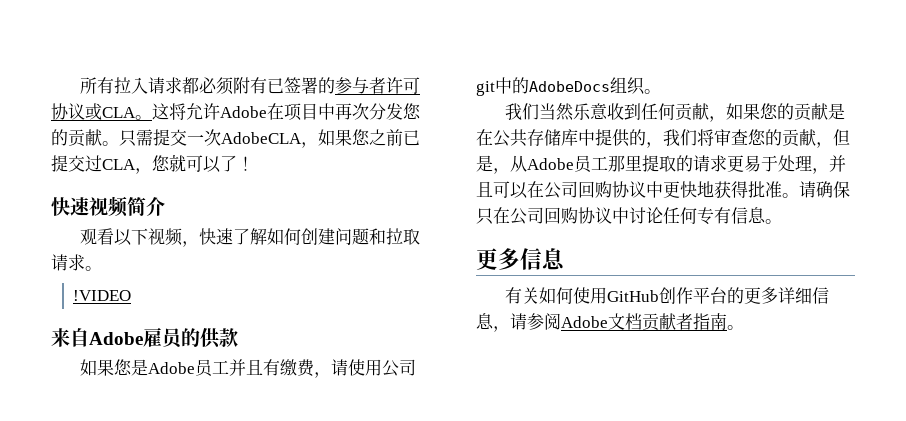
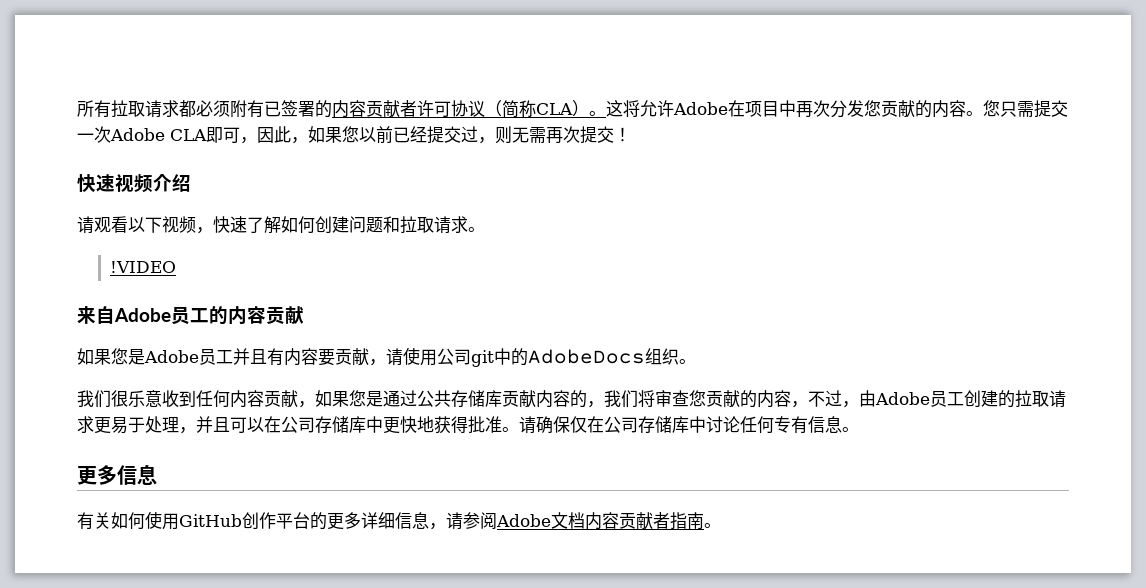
- 所有拉入请求都必须附有已签署的参与者许可协议或CLA。
+ 所有拉取请求都必须附有已签署的内容贡献者许可协议（简称CLA）。
- 这将允许Adobe在项目中再次分发您的贡献。只需提交一次AdobeCLA，如果您之前已提交过CLA，您就可以了！
+ 这将允许Adobe在项目中再次分发您贡献的内容。您只需提交一次Adobe CLA即可，因此，如果您以前已经提交过，则无需再次提交！
- 快速视频简介
- 观看以下视频，快速了解如何创建问题和拉取请求。
+ 快速视频介绍
+ 请观看以下视频，快速了解如何创建问题和拉取请求。
- 来自Adobe雇员的供款
+ 来自Adobe员工的内容贡献
- 如果您是Adobe员工并且有缴费，请使用公司git中的AdobeDocs组织。
+ 如果您是Adobe员工并且有内容要贡献，请使用公司git中的AdobeDocs组织。
- 我们当然乐意收到任何贡献，如果您的贡献是在公共存储库中提供的，我们将审查您的贡献，但是，从Adobe员工那里提取的请求更易于处理，并且可以在公司回购协议中更快地获得批准。
+ 我们很乐意收到任何内容贡献，如果您是通过公共存储库贡献内容的，我们将审查您贡献的内容，不过，由Adobe员工创建的拉取请求更易于处理，并且可以在公司存储库中更快地获得批准。
- 请确保只在公司回购协议中讨论任何专有信息。
+ 请确保仅在公司存储库中讨论任何专有信息。
- 有关如何使用GitHub创作平台的更多详细信息，请参阅Adobe文档贡献者指南。
+ 有关如何使用GitHub创作平台的更多详细信息，请参阅Adobe文档内容贡献者指南。

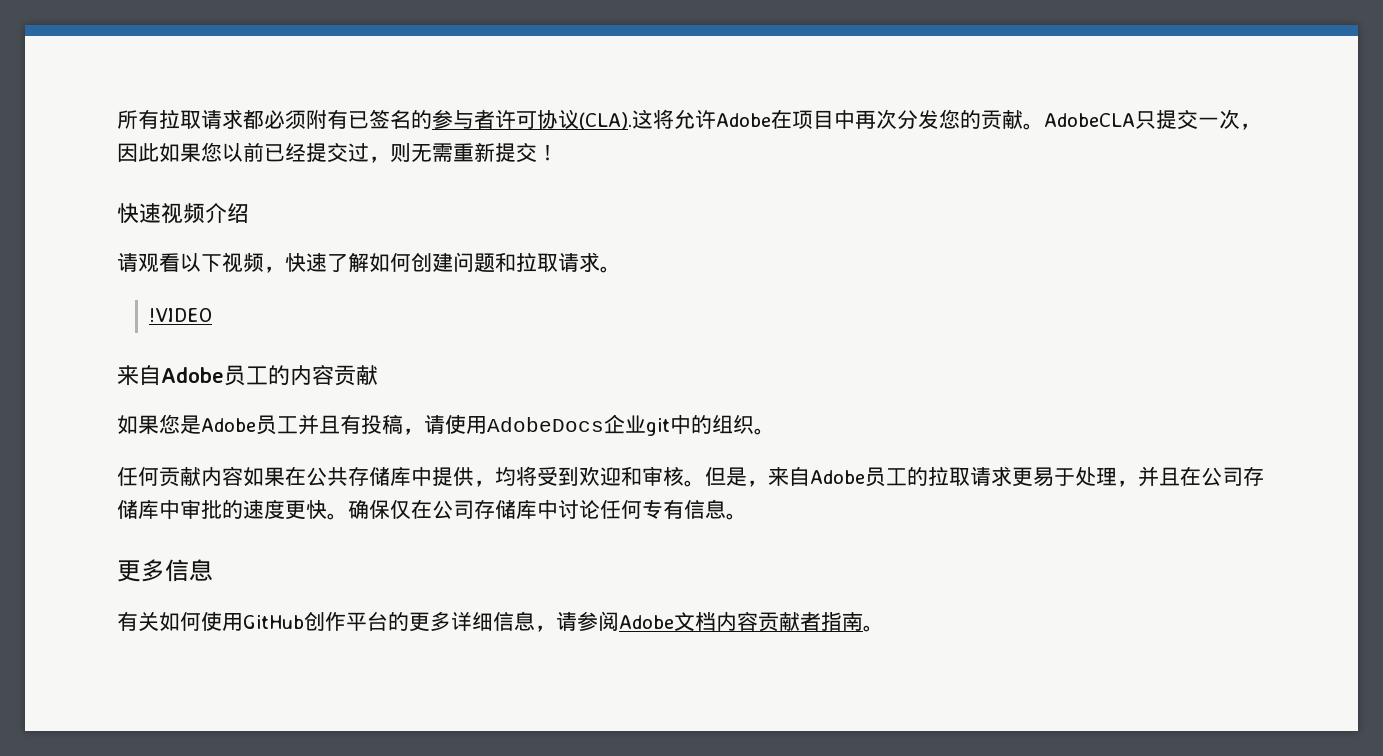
- 所有拉取请求都必须附有已签署的内容贡献者许可协议（简称CLA）。
+ 所有拉取请求都必须附有已签名的参与者许可协议(CLA).
- 这将允许Adobe在项目中再次分发您贡献的内容。您只需提交一次Adobe CLA即可，因此，如果您以前已经提交过，则无需再次提交！
+ 这将允许Adobe在项目中再次分发您的贡献。AdobeCLA只提交一次，因此如果您以前已经提交过，则无需重新提交！
- 如果您是Adobe员工并且有内容要贡献，请使用公司git中的AdobeDocs组织。
+ 如果您是Adobe员工并且有投稿，请使用AdobeDocs企业git中的组织。
- 我们很乐意收到任何内容贡献，如果您是通过公共存储库贡献内容的，我们将审查您贡献的内容，不过，由Adobe员工创建的拉取请求更易于处理，并且可以在公司存储库中更快地获得批准。请确保仅在公司存储库中讨论任何专有信息。
+ 任何贡献内容如果在公共存储库中提供，均将受到欢迎和审核。但是，来自Adobe员工的拉取请求更易于处理，并且在公司存储库中审批的速度更快。确保仅在公司存储库中讨论任何专有信息。

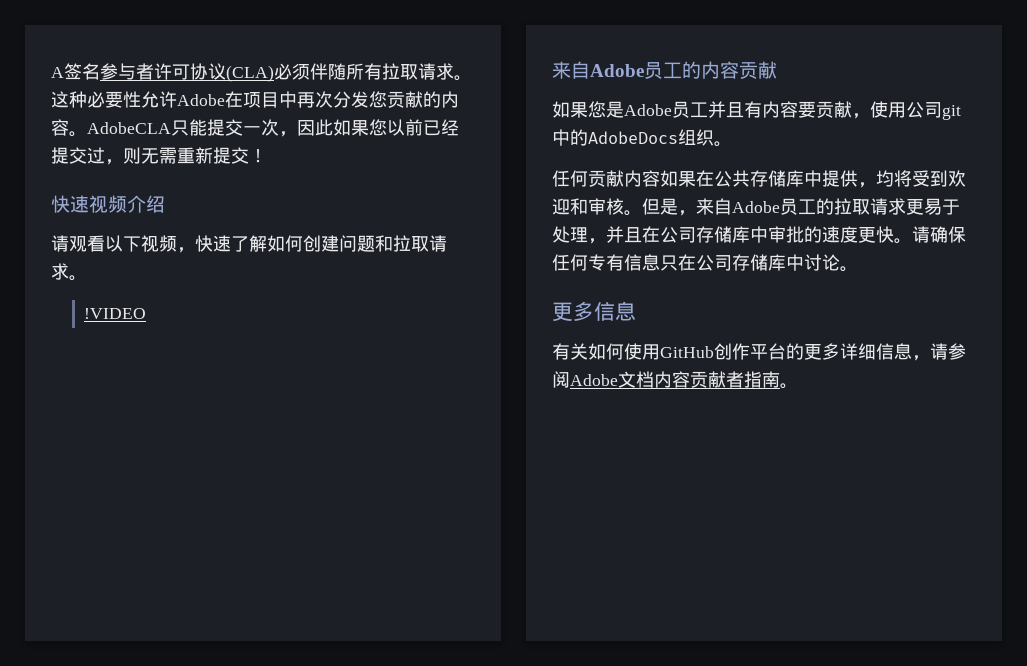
- 所有拉取请求都必须附有已签名的参与者许可协议(CLA).这将允许Adobe在项目中再次分发您的贡献。
+ A签名参与者许可协议(CLA)必须伴随所有拉取请求。这种必要性允许Adobe在项目中再次分发您贡献的内容。
- AdobeCLA只提交一次，因此如果您以前已经提交过，则无需重新提交！
+ AdobeCLA只能提交一次，因此如果您以前已经提交过，则无需重新提交！
- 如果您是Adobe员工并且有投稿，请使用AdobeDocs企业git中的组织。
+ 如果您是Adobe员工并且有内容要贡献，使用公司git中的AdobeDocs组织。
- 确保仅在公司存储库中讨论任何专有信息。
+ 请确保任何专有信息只在公司存储库中讨论。

